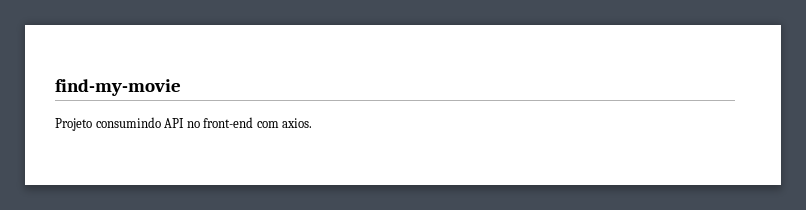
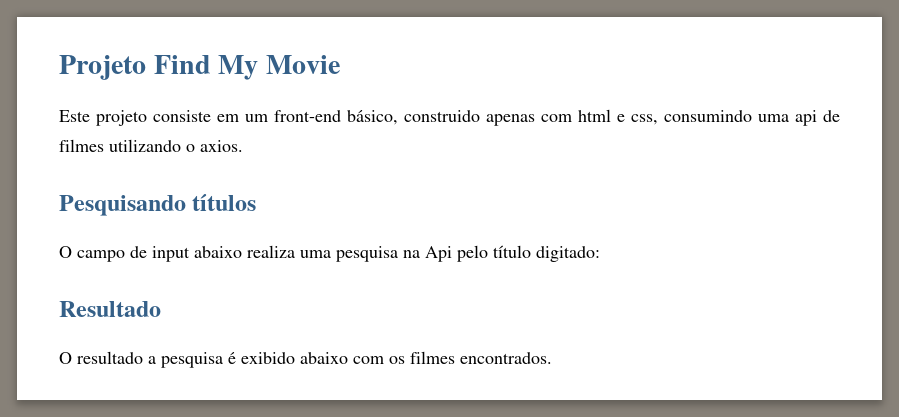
- find-my-movie
- Projeto consumindo API no front-end com axios.
+ Projeto Find My Movie
+ Este projeto consiste em um front-end básico, construido apenas com html e css, consumindo uma api de filmes utilizando o axios.
+ Pesquisando títulos
+ O campo de input abaixo realiza uma pesquisa na Api pelo título digitado:
+ Resultado
+ O resultado a pesquisa é exibido abaixo com os filmes encontrados.

